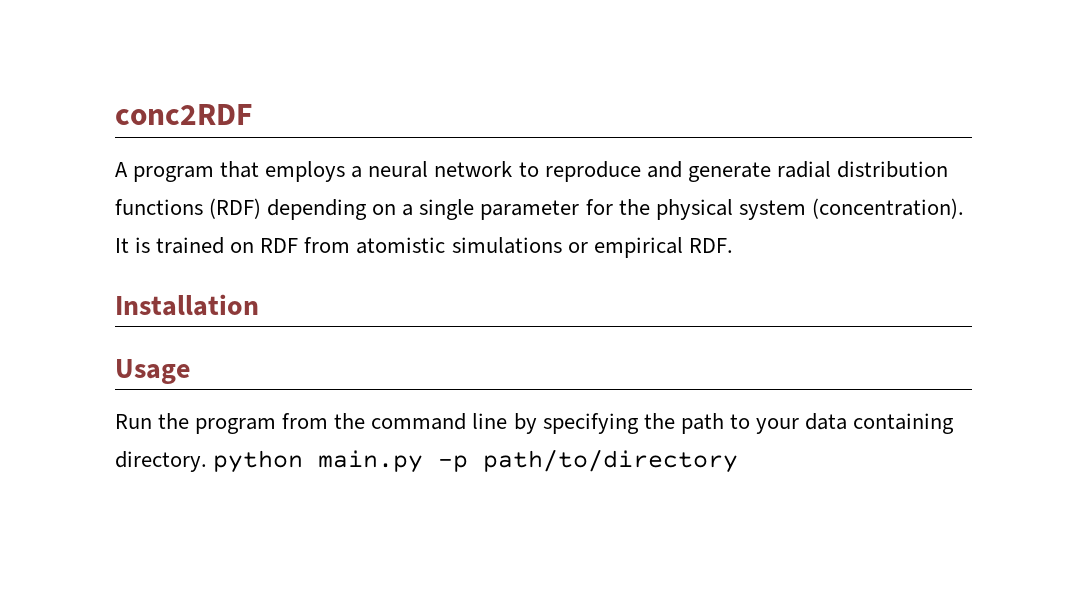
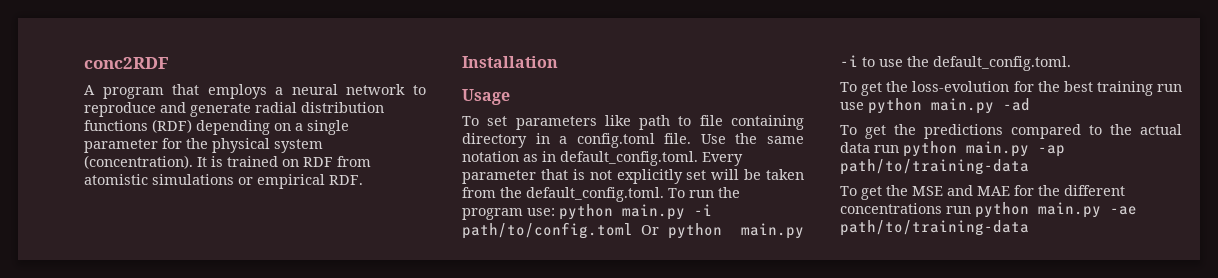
- Run the program from the command line by specifying the path to your data containing directory. python main.py -p path/to/directory
+ To set parameters like path to file containing directory in a config.toml file. Use the same notation as in default_config.toml. Every parameter that is not explicitly set will be taken from the default_config.toml. To run the program use: python main.py -i path/to/config.toml Or python main.py -i to use the default_config.toml.
+ To get the loss-evolution for the best training run use python main.py -ad
+ To get the predictions compared to the actual data run python main.py -ap path/to/training-data
+ To get the MSE and MAE for the different concentrations run python main.py -ae path/to/training-data

